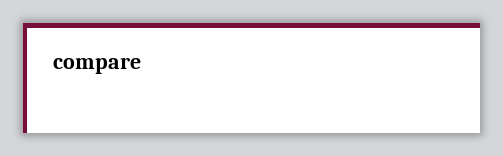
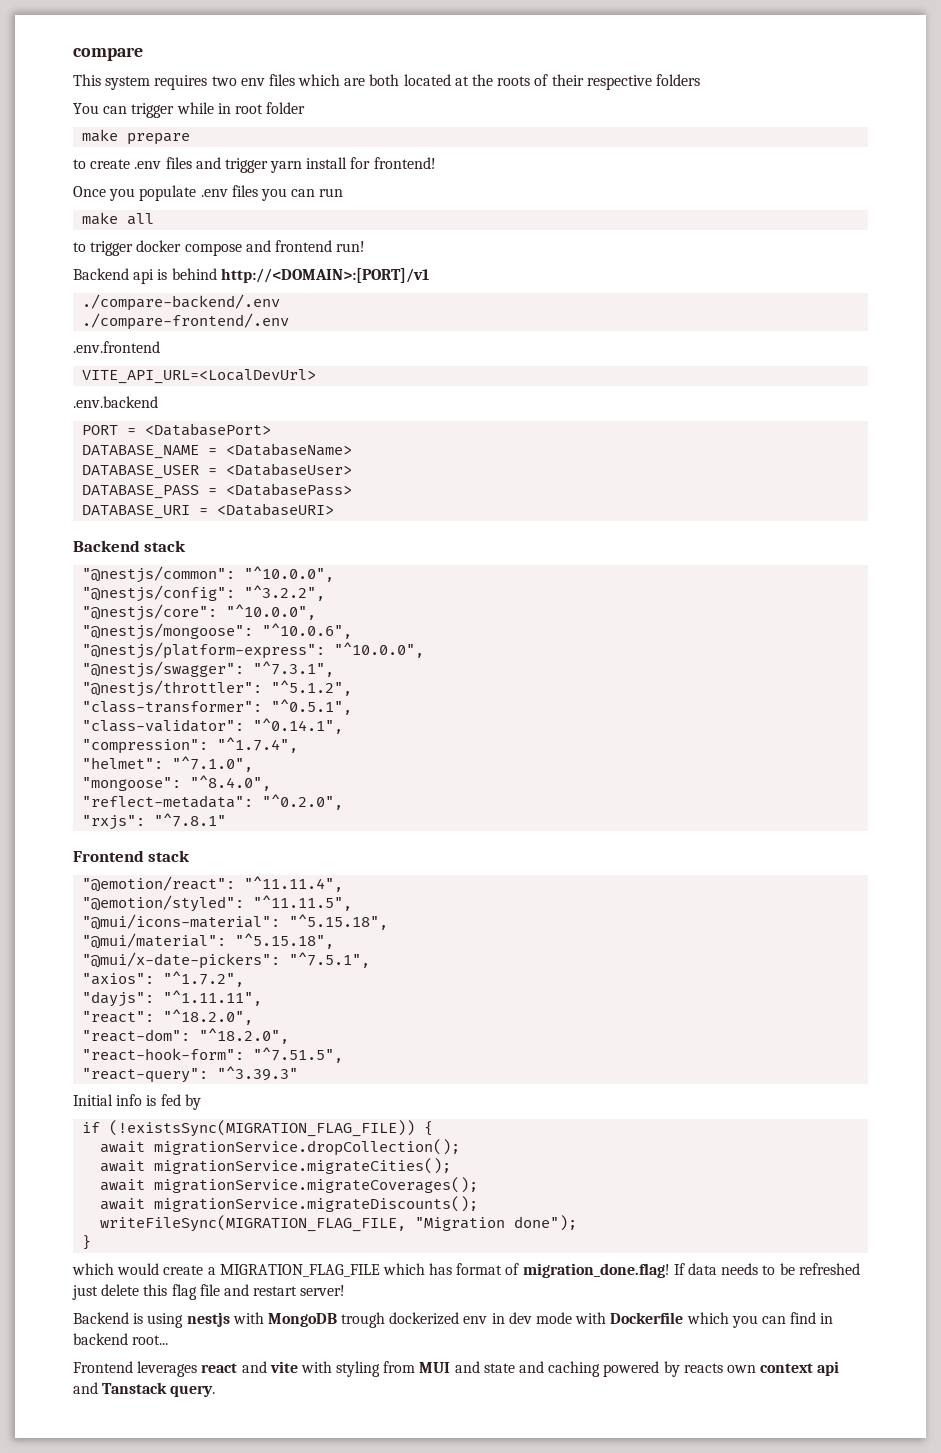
+ This system requires two env files which are both located at the roots of their respective folders
+ You can trigger while in root folder
+ make prepare
+ to create .env files and trigger yarn install for frontend!
+ Once you populate .env files you can run
+ make all
+ to trigger docker compose and frontend run!
+ Backend api is behind http://<DOMAIN>:[PORT]/v1
+ ./compare-backend/.env
+ ./compare-frontend/.env
+ .env.frontend
+ VITE_API_URL=<LocalDevUrl>
+ .env.backend
+ PORT = <DatabasePort>
+ DATABASE_NAME = <DatabaseName>
+ DATABASE_USER = <DatabaseUser>
+ DATABASE_PASS = <DatabasePass>
+ DATABASE_URI = <DatabaseURI>
+ Backend stack
+ "@nestjs/common": "^10.0.0",
+ "@nestjs/config": "^3.2.2",
+ "@nestjs/core": "^10.0.0",
+ "@nestjs/mongoose": "^10.0.6",
+ "@nestjs/platform-express": "^10.0.0",
+ "@nestjs/swagger": "^7.3.1",
+ "@nestjs/throttler": "^5.1.2",
+ "class-transformer": "^0.5.1",
+ "class-validator": "^0.14.1",
+ "compression": "^1.7.4",
+ "helmet": "^7.1.0",
+ "mongoose": "^8.4.0",
+ "reflect-metadata": "^0.2.0",
+ "rxjs": "^7.8.1"
+ Frontend stack
+ "@emotion/react": "^11.11.4",
+ "@emotion/styled": "^11.11.5",
+ "@mui/icons-material": "^5.15.18",
+ "@mui/material": "^5.15.18",
+ "@mui/x-date-pickers": "^7.5.1",
+ "axios": "^1.7.2",
+ "dayjs": "^1.11.11",
+ "react": "^18.2.0",
+ "react-dom": "^18.2.0",
+ "react-hook-form": "^7.51.5",
+ "react-query": "^3.39.3"
+ Initial info is fed by
+ if (!existsSync(MIGRATION_FLAG_FILE)) {
+ await migrationService.dropCollection();
+ await migrationService.migrateCities();
+ await migrationService.migrateCoverages();
+ await migrationService.migrateDiscounts();
+ writeFileSync(MIGRATION_FLAG_FILE, "Migration done");
+ }
+ which would create a MIGRATION_FLAG_FILE which has format of migration_done.flag! If data needs to be refreshed just delete this flag file and restart server!
+ Backend is using nestjs with MongoDB trough dockerized env in dev mode with Dockerfile which you can find in backend root...
+ Frontend leverages react and vite with styling from MUI and state and caching powered by reacts own context api and Tanstack query.

